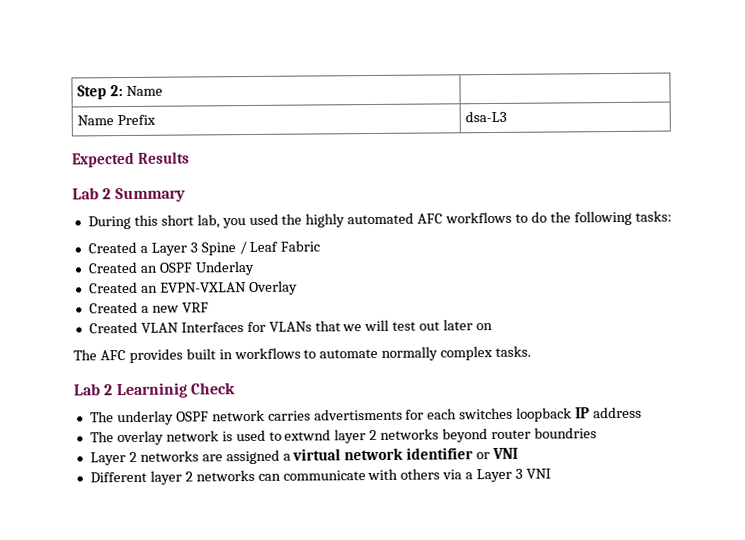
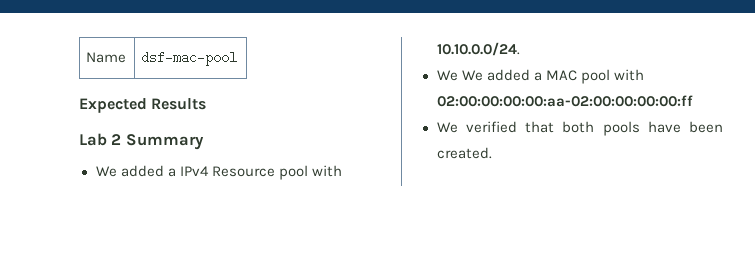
- Step 2: Name |
- Name Prefix | dsa-L3
+ Name | dsf-mac-pool
- During this short lab, you used the highly automated AFC workflows to do the following tasks:
- Created a Layer 3 Spine / Leaf Fabric
- Created an OSPF Underlay
- Created an EVPN-VXLAN Overlay
- Created a new VRF
- Created VLAN Interfaces for VLANs that we will test out later on
- The AFC provides built in workflows to automate normally complex tasks.
- Lab 2 Learninig Check
- The underlay OSPF network carries advertisments for each switches loopback IP address
- The overlay network is used to extwnd layer 2 networks beyond router boundries
- Layer 2 networks are assigned a virtual network identifier or VNI
- Different layer 2 networks can communicate with others via a Layer 3 VNI
+ We added a IPv4 Resource pool with 10.10.0.0/24.
+ We We added a MAC pool with 02:00:00:00:00:aa-02:00:00:00:00:ff
+ We verified that both pools have been created.

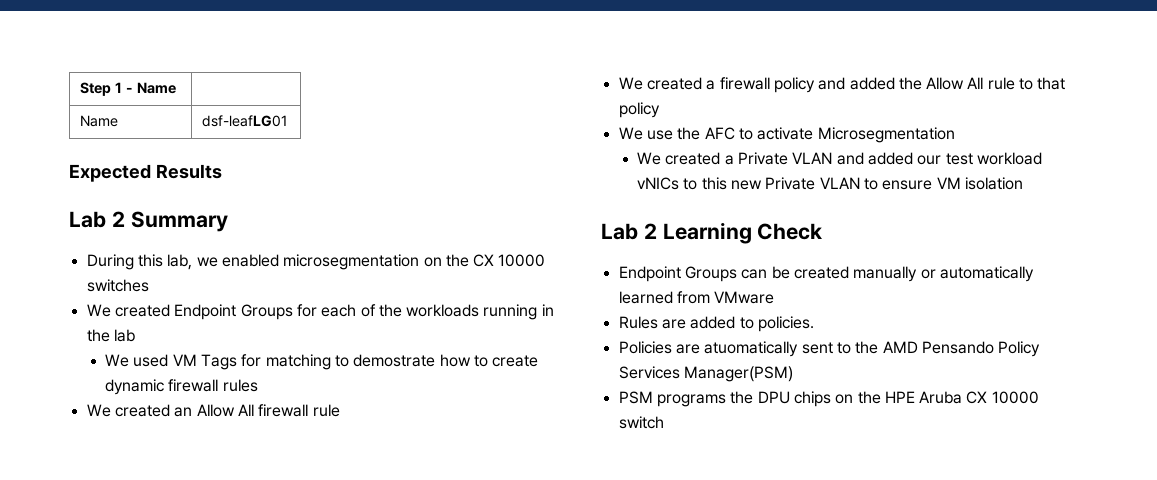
- Name | dsf-mac-pool
+ Step 1 - Name |
+ Name | dsf-leafLG01
- We added a IPv4 Resource pool with 10.10.0.0/24.
- We We added a MAC pool with 02:00:00:00:00:aa-02:00:00:00:00:ff
- We verified that both pools have been created.
+ During this lab, we enabled microsegmentation on the CX 10000 switches
+ We created Endpoint Groups for each of the workloads running in the lab
+ We used VM Tags for matching to demostrate how to create dynamic firewall rules
+ We created an Allow All firewall rule
+ We created a firewall policy and added the Allow All rule to that policy
+ We use the AFC to activate Microsegmentation
+ We created a Private VLAN and added our test workload vNICs to this new Private VLAN to ensure VM isolation
+ Lab 2 Learning Check
+ Endpoint Groups can be created manually or automatically learned from VMware
+ Rules are added to policies.
+ Policies are atuomatically sent to the AMD Pensando Policy Services Manager(PSM)
+ PSM programs the DPU chips on the HPE Aruba CX 10000 switch

